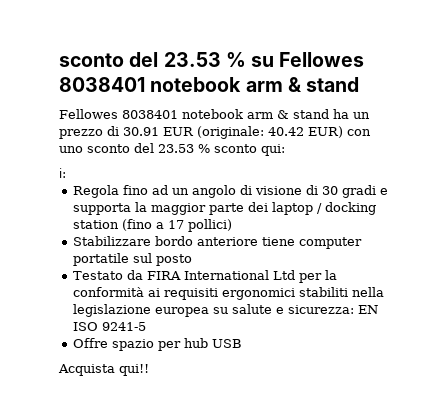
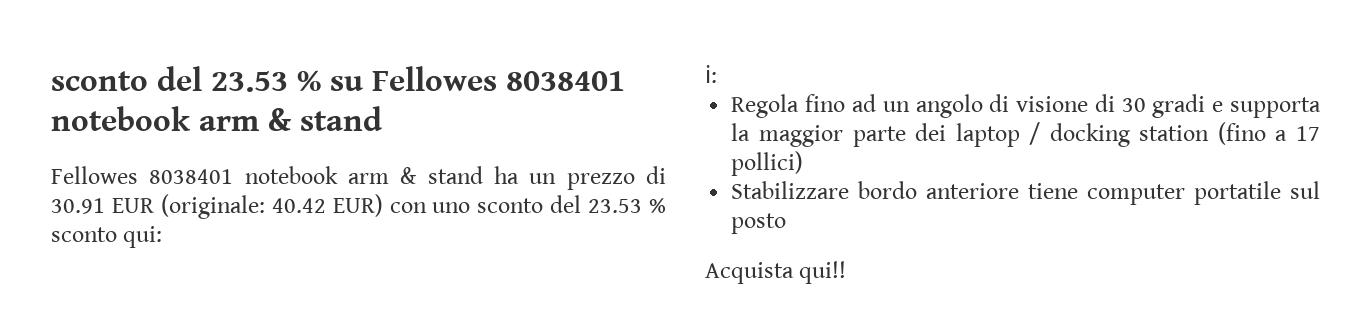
- Testato da FIRA International Ltd per la conformità ai requisiti ergonomici stabiliti nella legislazione europea su salute e sicurezza: EN ISO 9241-5
- Offre spazio per hub USB

